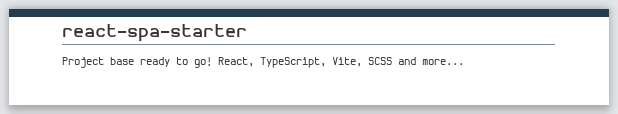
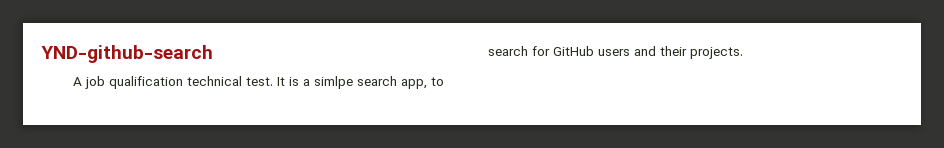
- react-spa-starter
- Project base ready to go! React, TypeScript, Vite, SCSS and more...
+ YND-github-search
+ A job qualification technical test. It is a simlpe search app, to search for GitHub users and their projects.

